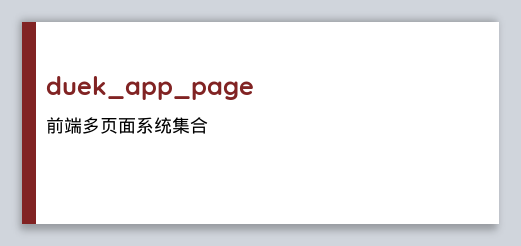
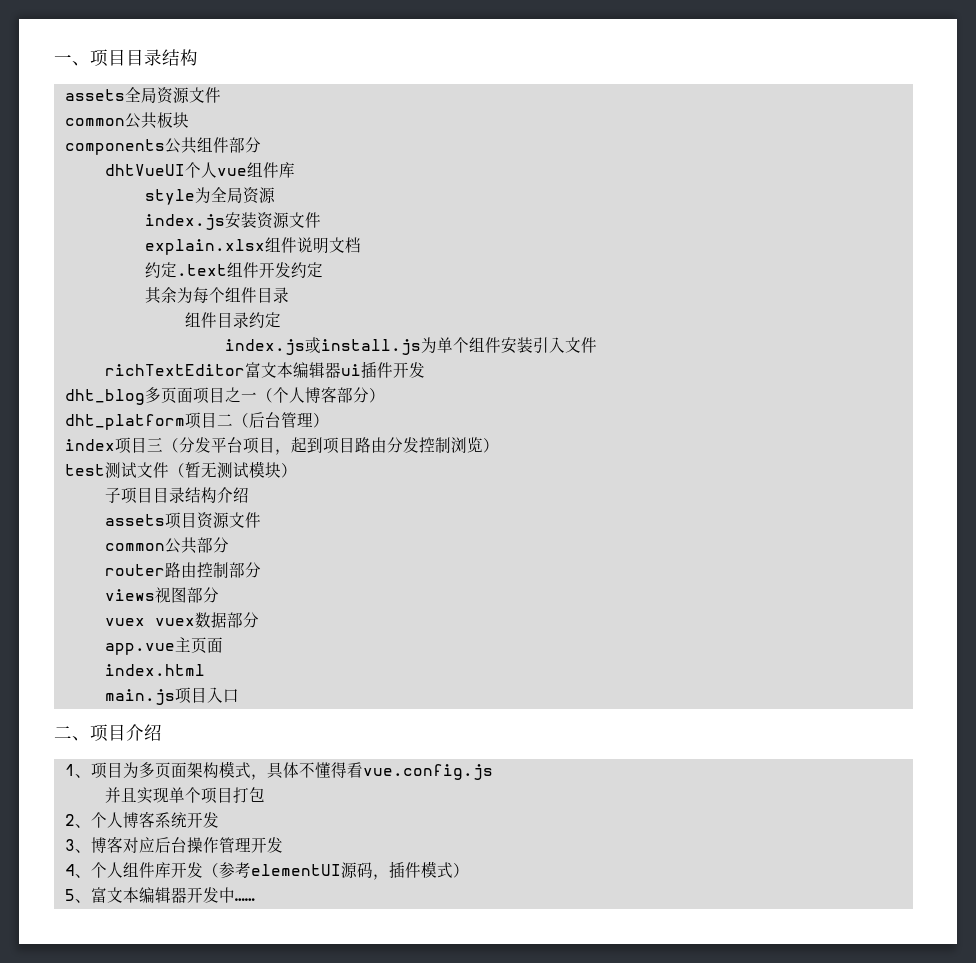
- duek_app_page
- 前端多页面系统集合
+ 一、项目目录结构
+ assets全局资源文件
+ common公共板块
+ components公共组件部分
+ dhtVueUI个人vue组件库
+ style为全局资源
+ index.js安装资源文件
+ explain.xlsx组件说明文档
+ 约定.text组件开发约定
+ 其余为每个组件目录
+ 组件目录约定
+ index.js或install.js为单个组件安装引入文件
+ richTextEditor富文本编辑器ui插件开发
+ dht_blog多页面项目之一（个人博客部分）
+ dht_platform项目二（后台管理）
+ index项目三（分发平台项目，起到项目路由分发控制浏览）
+ test测试文件（暂无测试模块）
+ 子项目目录结构介绍
+ assets项目资源文件
+ common公共部分
+ router路由控制部分
+ views视图部分
+ vuex vuex数据部分
+ app.vue主页面
+ index.html
+ main.js项目入口
+ 二、项目介绍
+ 1、项目为多页面架构模式，具体不懂得看vue.config.js
+ 并且实现单个项目打包
+ 2、个人博客系统开发
+ 3、博客对应后台操作管理开发
+ 4、个人组件库开发（参考elementUI源码，插件模式）
+ 5、富文本编辑器开发中……

